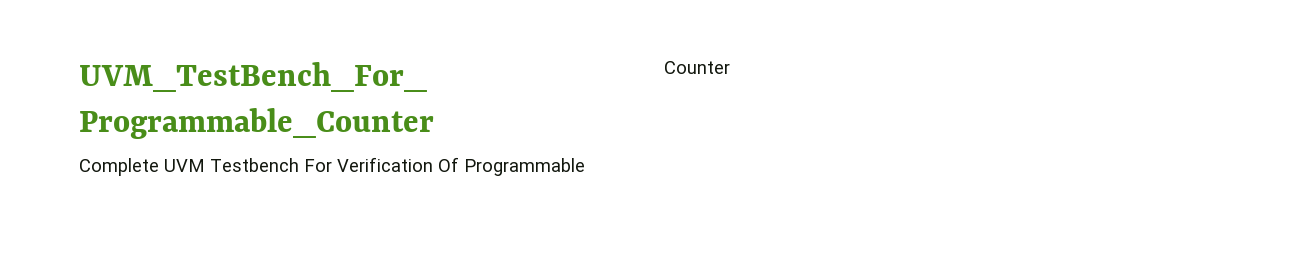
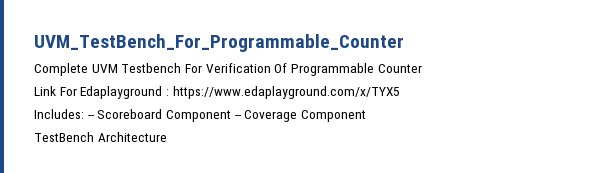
+ Link For Edaplayground : https://www.edaplayground.com/x/TYX5
+ Includes: -- Scoreboard Component -- Coverage Component
+ TestBench Architecture

